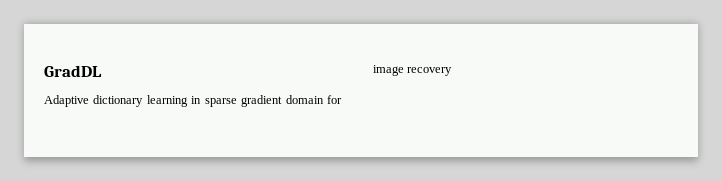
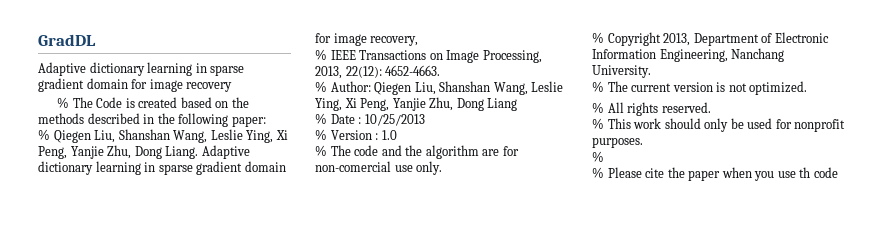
+ % The Code is created based on the methods described in the following paper:
+ % Qiegen Liu, Shanshan Wang, Leslie Ying, Xi Peng, Yanjie Zhu, Dong Liang. Adaptive dictionary learning in sparse gradient domain for image recovery,
+ % IEEE Transactions on Image Processing, 2013, 22(12): 4652-4663.
+ % Author: Qiegen Liu, Shanshan Wang, Leslie Ying, Xi Peng, Yanjie Zhu, Dong Liang
+ % Date : 10/25/2013
+ % Version : 1.0
+ % The code and the algorithm are for non-comercial use only.
+ % Copyright 2013, Department of Electronic Information Engineering, Nanchang University.
+ % The current version is not optimized.
+ % All rights reserved.
+ % This work should only be used for nonprofit purposes.
+ %
+ % Please cite the paper when you use th code

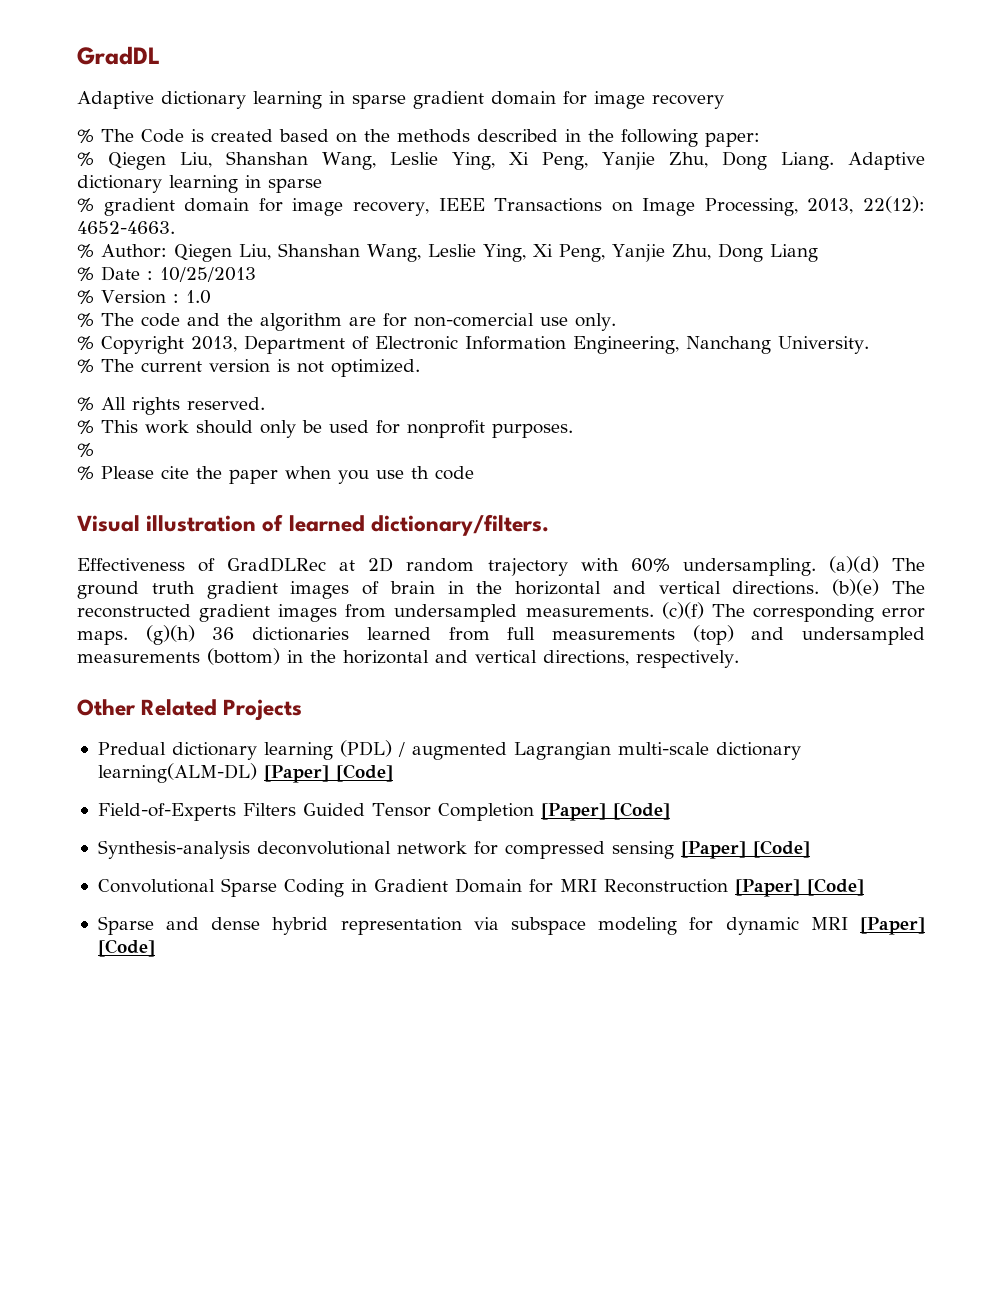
- % Qiegen Liu, Shanshan Wang, Leslie Ying, Xi Peng, Yanjie Zhu, Dong Liang. Adaptive dictionary learning in sparse gradient domain for image recovery,
- % IEEE Transactions on Image Processing, 2013, 22(12): 4652-4663.
+ % Qiegen Liu, Shanshan Wang, Leslie Ying, Xi Peng, Yanjie Zhu, Dong Liang. Adaptive dictionary learning in sparse
+ % gradient domain for image recovery, IEEE Transactions on Image Processing, 2013, 22(12): 4652-4663.
+ Visual illustration of learned dictionary/filters.
+ Effectiveness of GradDLRec at 2D random trajectory with 60% undersampling. (a)(d) The ground truth gradient images of brain in the horizontal and vertical directions. (b)(e) The reconstructed gradient images from undersampled measurements. (c)(f) The corresponding error maps. (g)(h) 36 dictionaries learned from full measurements (top) and undersampled measurements (bottom) in the horizontal and vertical directions, respectively.
+ Other Related Projects
+ Predual dictionary learning (PDL) / augmented Lagrangian multi-scale dictionary learning(ALM-DL) [Paper] [Code]
+ Field-of-Experts Filters Guided Tensor Completion [Paper] [Code]
+ Synthesis-analysis deconvolutional network for compressed sensing [Paper] [Code]
+ Convolutional Sparse Coding in Gradient Domain for MRI Reconstruction [Paper] [Code]
+ Sparse and dense hybrid representation via subspace modeling for dynamic MRI [Paper] [Code]

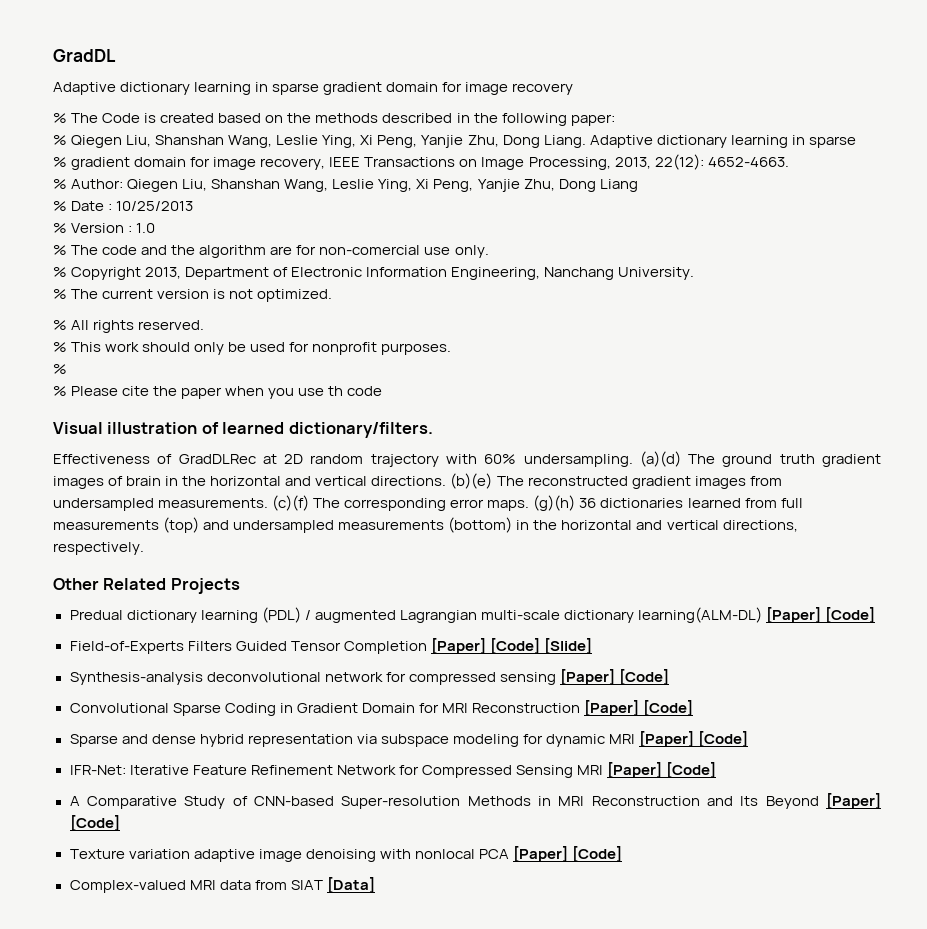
- Field-of-Experts Filters Guided Tensor Completion [Paper] [Code]
+ Field-of-Experts Filters Guided Tensor Completion [Paper] [Code] [Slide]
+ IFR-Net: Iterative Feature Refinement Network for Compressed Sensing MRI [Paper] [Code]
+ A Comparative Study of CNN-based Super-resolution Methods in MRI Reconstruction and Its Beyond [Paper] [Code]
+ Texture variation adaptive image denoising with nonlocal PCA [Paper] [Code]
+ Complex-valued MRI data from SIAT [Data]

